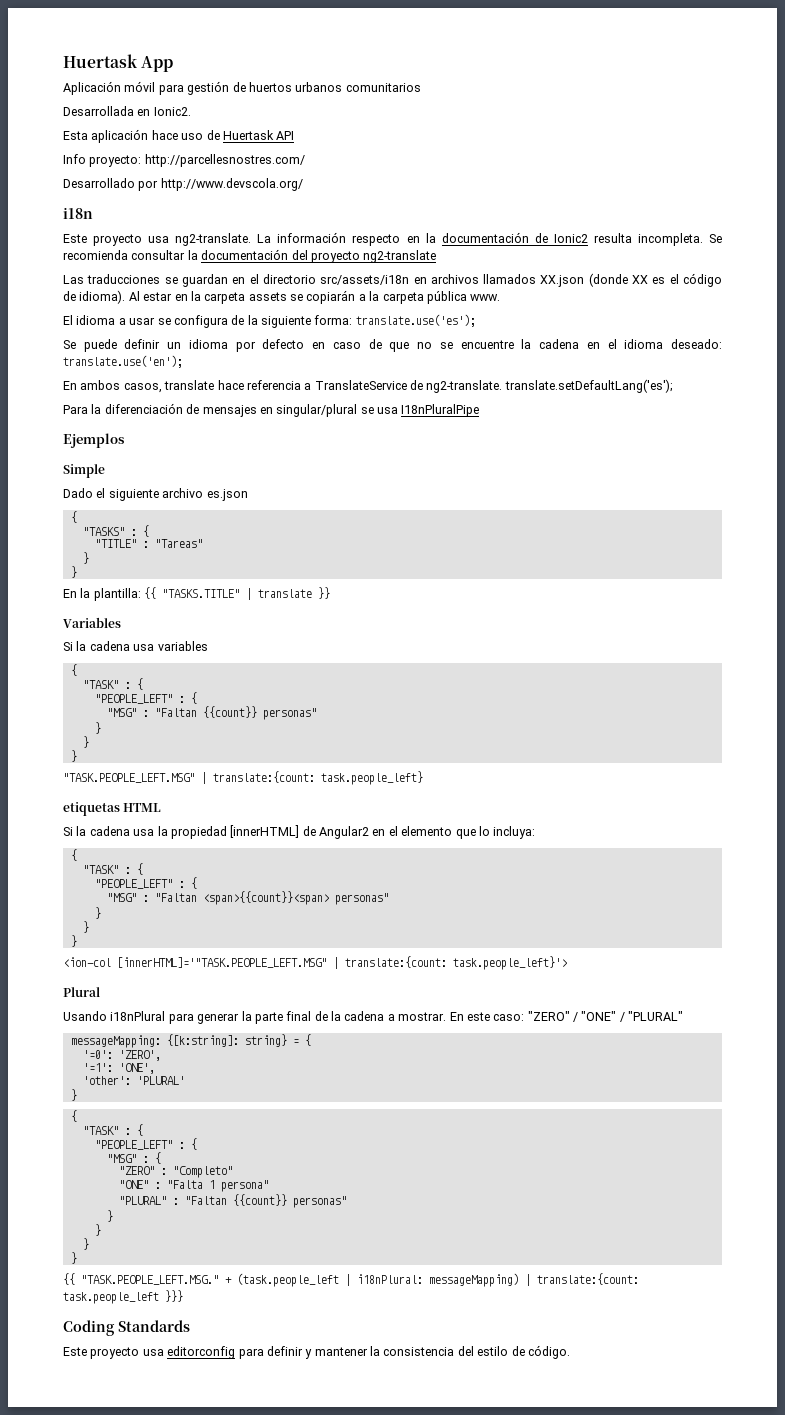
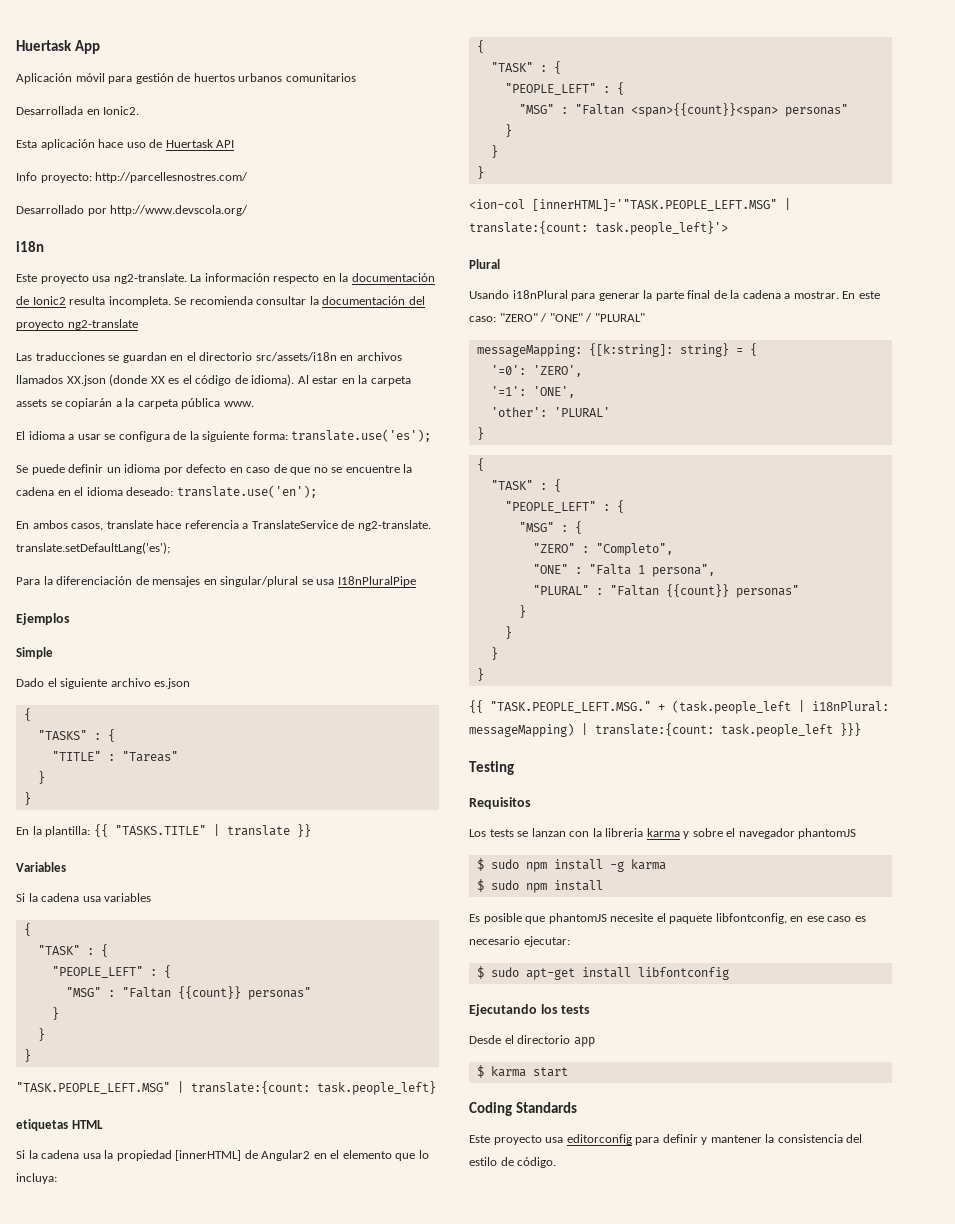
- "ZERO" : "Completo"
+ "ZERO" : "Completo",
- "ONE" : "Falta 1 persona"
+ "ONE" : "Falta 1 persona",
+ Testing
+ Requisitos
+ Los tests se lanzan con la libreria karma y sobre el navegador phantomJS
+ $ sudo npm install -g karma
+ $ sudo npm install
+ Es posible que phantomJS necesite el paquete libfontconfig, en ese caso es necesario ejecutar:
+ $ sudo apt-get install libfontconfig
+ Ejecutando los tests
+ Desde el directorio app
+ $ karma start

